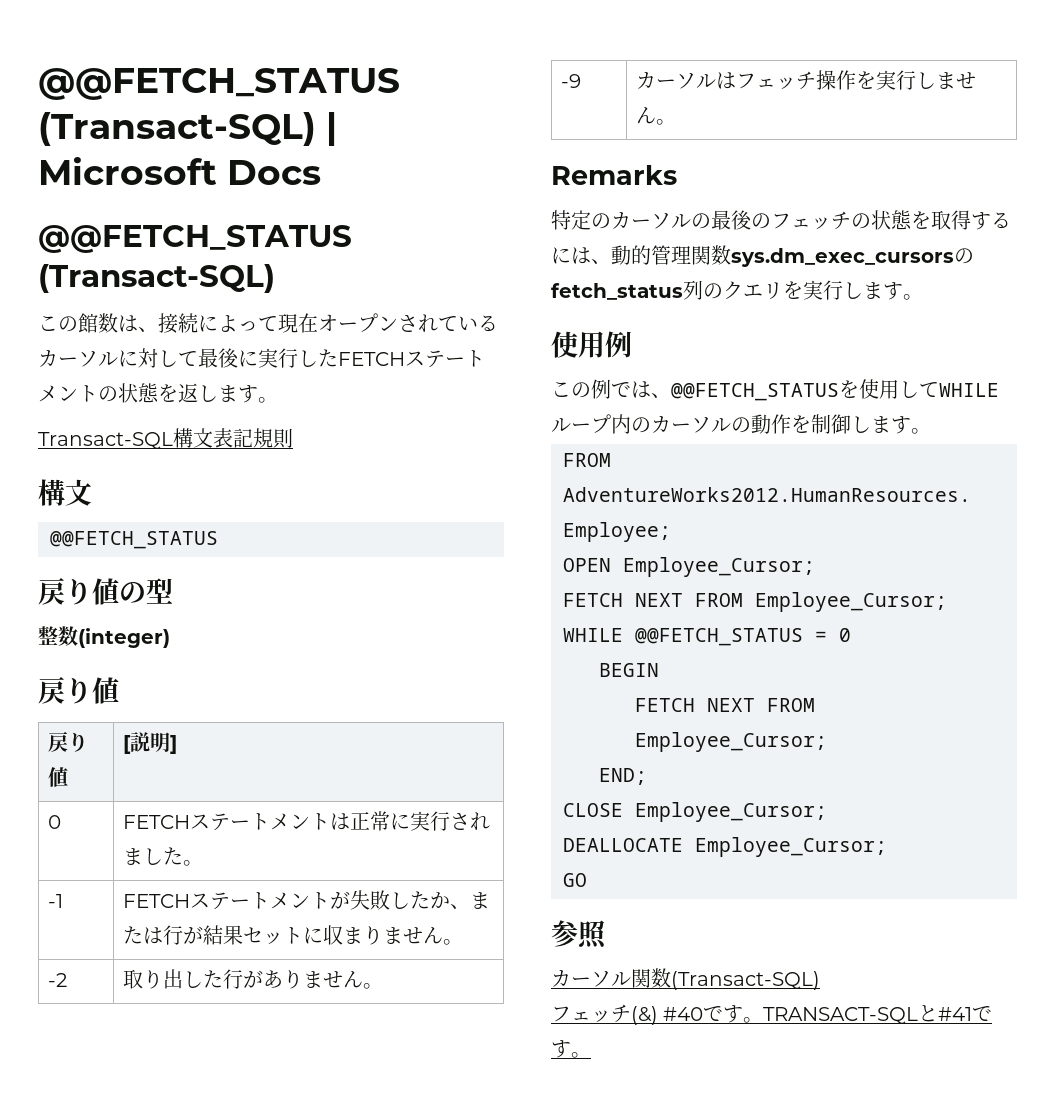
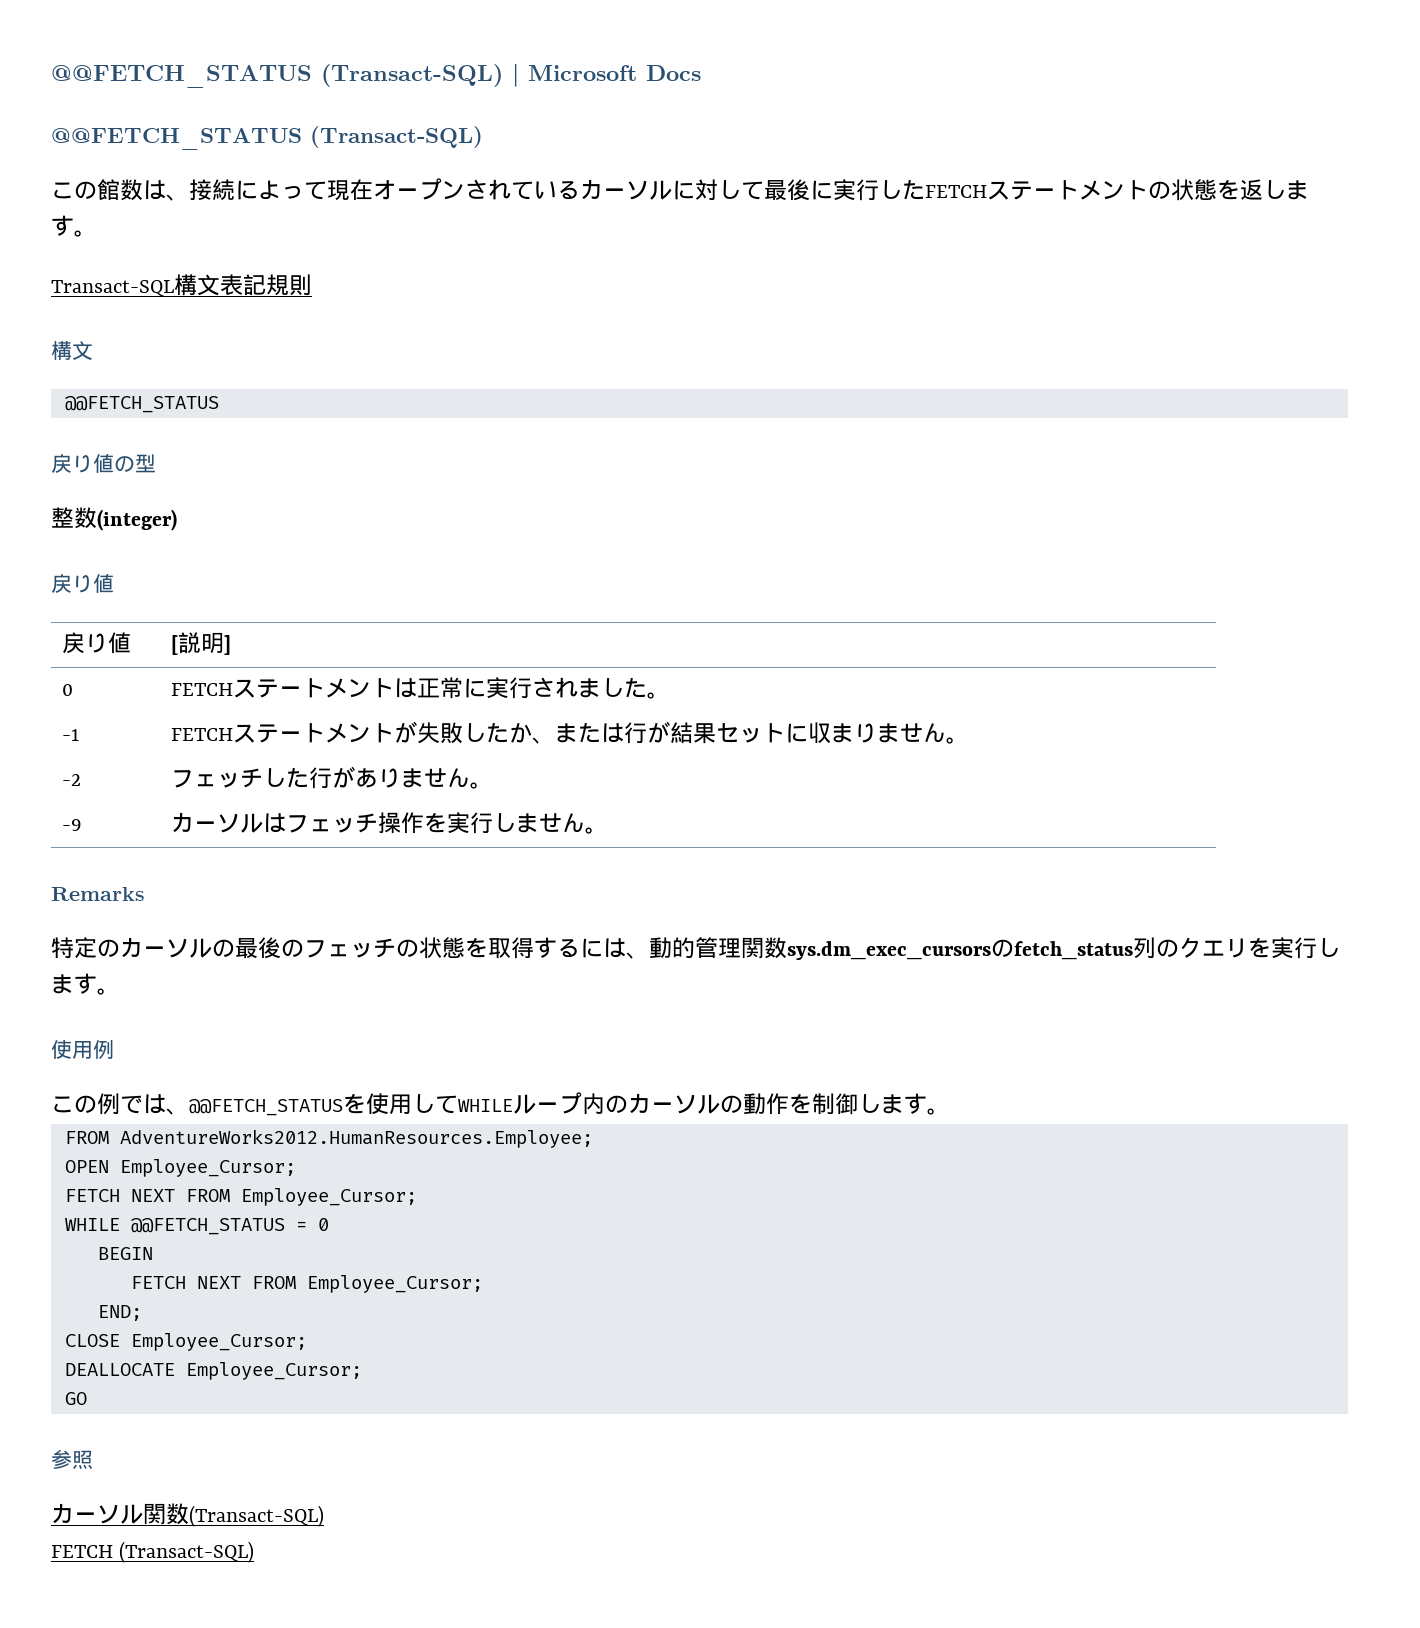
- -2 | 取り出した行がありません。
+ -2 | フェッチした行がありません。
- フェッチ(&) #40です。TRANSACT-SQLと#41です。
+ FETCH (Transact-SQL)

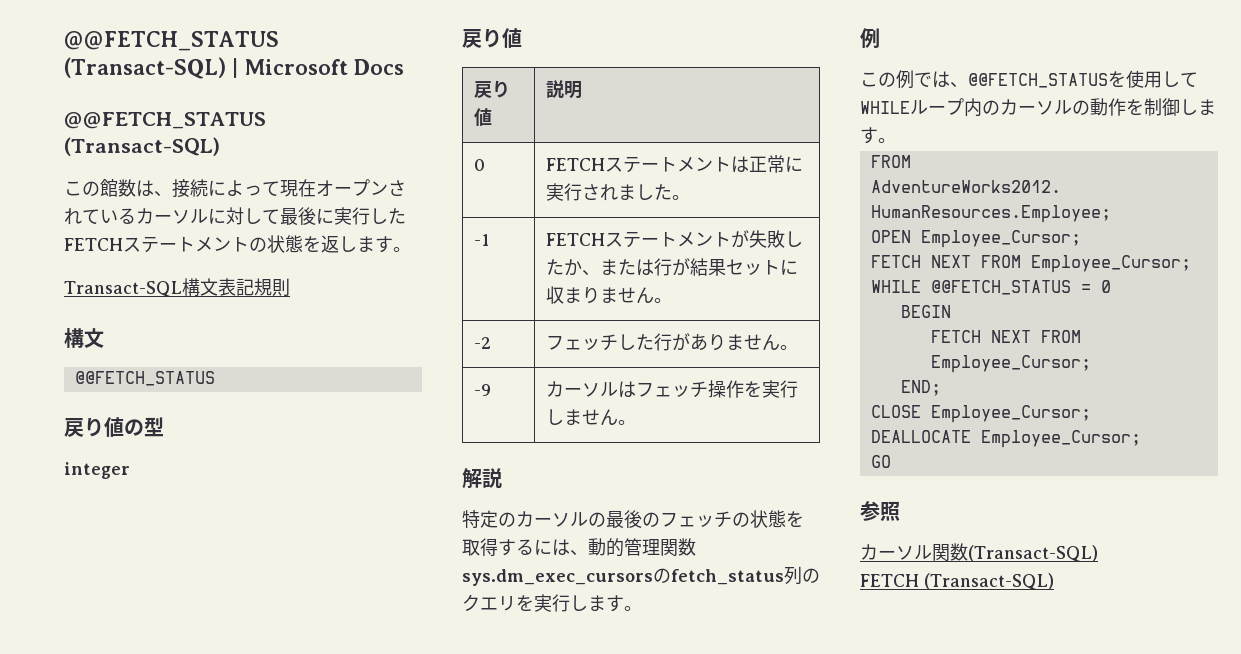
- 整数(integer)
+ integer
- 戻り値 | [説明]
+ 戻り値 | 説明
- Remarks
+ 解説
  特定のカーソルの最後のフェッチの状態を取得するには、動的管理関数sys.dm_exec_cursorsのfetch_status列のクエリを実行します。
- 使用例
+ 例

